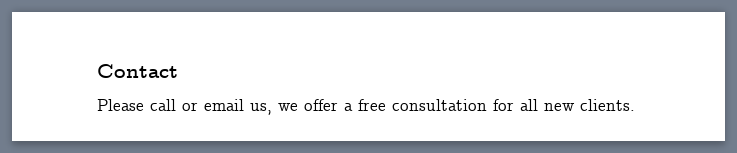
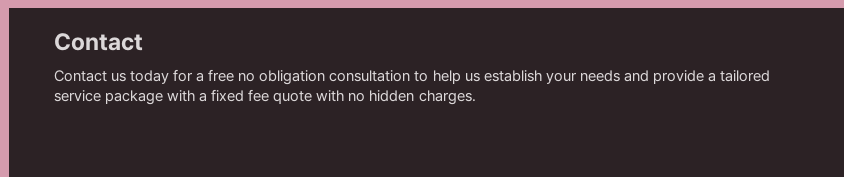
- Please call or email us, we offer a free consultation for all new clients.
+ Contact us today for a free no obligation consultation to help us establish your needs and provide a tailored service package with a fixed fee quote with no hidden charges.

